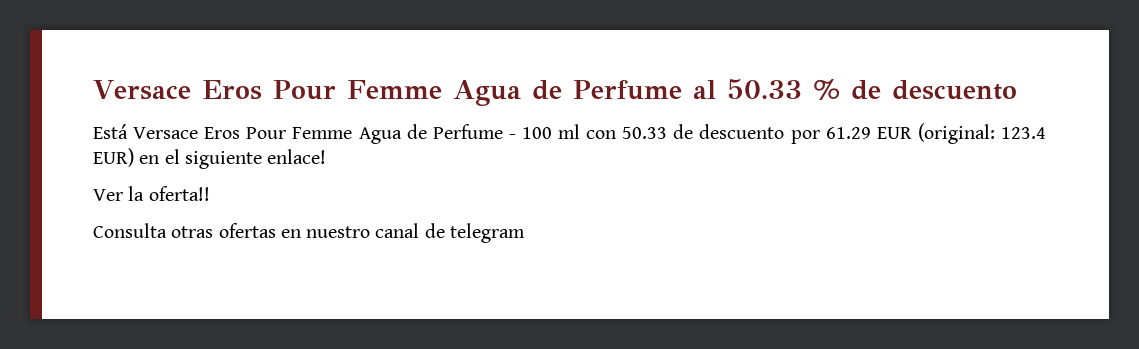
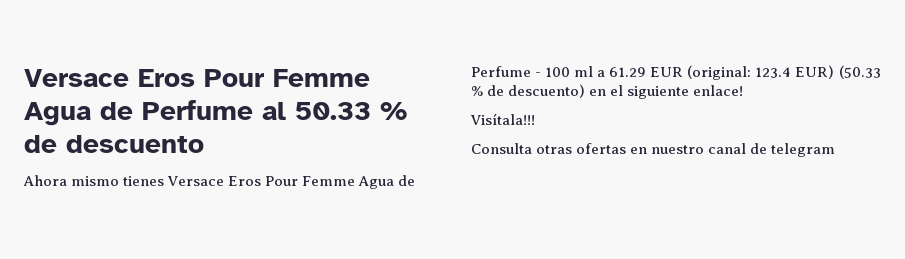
- Está Versace Eros Pour Femme Agua de Perfume - 100 ml con 50.33 de descuento por 61.29 EUR (original: 123.4 EUR) en el siguiente enlace!
+ Ahora mismo tienes Versace Eros Pour Femme Agua de Perfume - 100 ml a 61.29 EUR (original: 123.4 EUR) (50.33 % de descuento) en el siguiente enlace!
- Ver la oferta!!
+ Visítala!!!

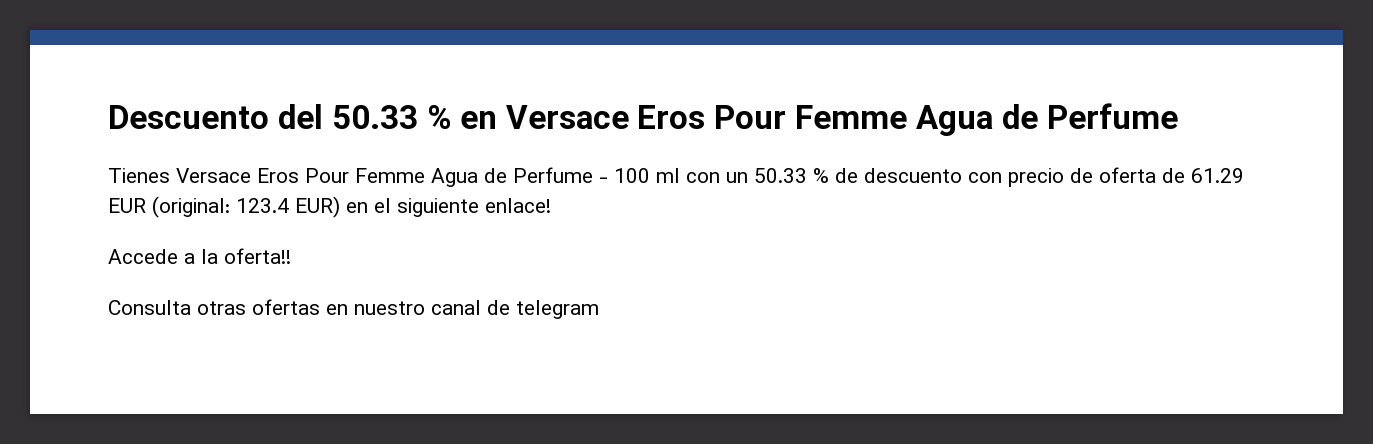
- Versace Eros Pour Femme Agua de Perfume al 50.33 % de descuento
- Ahora mismo tienes Versace Eros Pour Femme Agua de Perfume - 100 ml a 61.29 EUR (original: 123.4 EUR) (50.33 % de descuento) en el siguiente enlace!
+ Descuento del 50.33 % en Versace Eros Pour Femme Agua de Perfume
+ Tienes Versace Eros Pour Femme Agua de Perfume - 100 ml con un 50.33 % de descuento con precio de oferta de 61.29 EUR (original: 123.4 EUR) en el siguiente enlace!
- Visítala!!!
+ Accede a la oferta!!

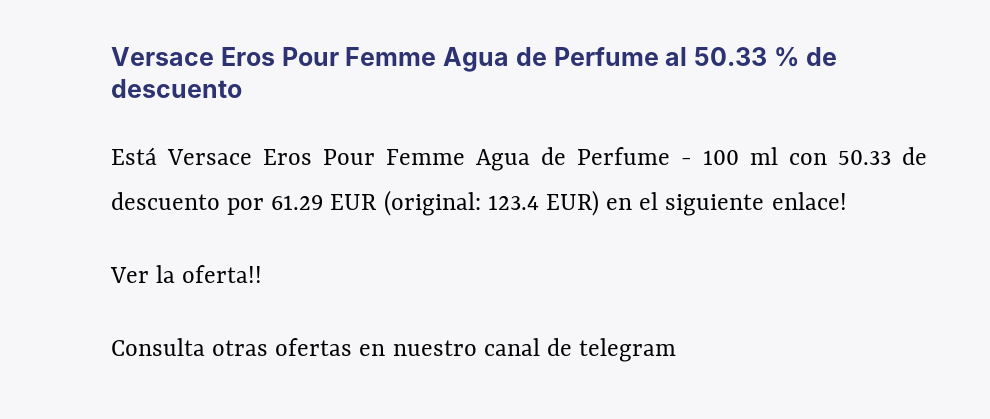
- Descuento del 50.33 % en Versace Eros Pour Femme Agua de Perfume
- Tienes Versace Eros Pour Femme Agua de Perfume - 100 ml con un 50.33 % de descuento con precio de oferta de 61.29 EUR (original: 123.4 EUR) en el siguiente enlace!
+ Versace Eros Pour Femme Agua de Perfume al 50.33 % de descuento
+ Está Versace Eros Pour Femme Agua de Perfume - 100 ml con 50.33 de descuento por 61.29 EUR (original: 123.4 EUR) en el siguiente enlace!
- Accede a la oferta!!
+ Ver la oferta!!

